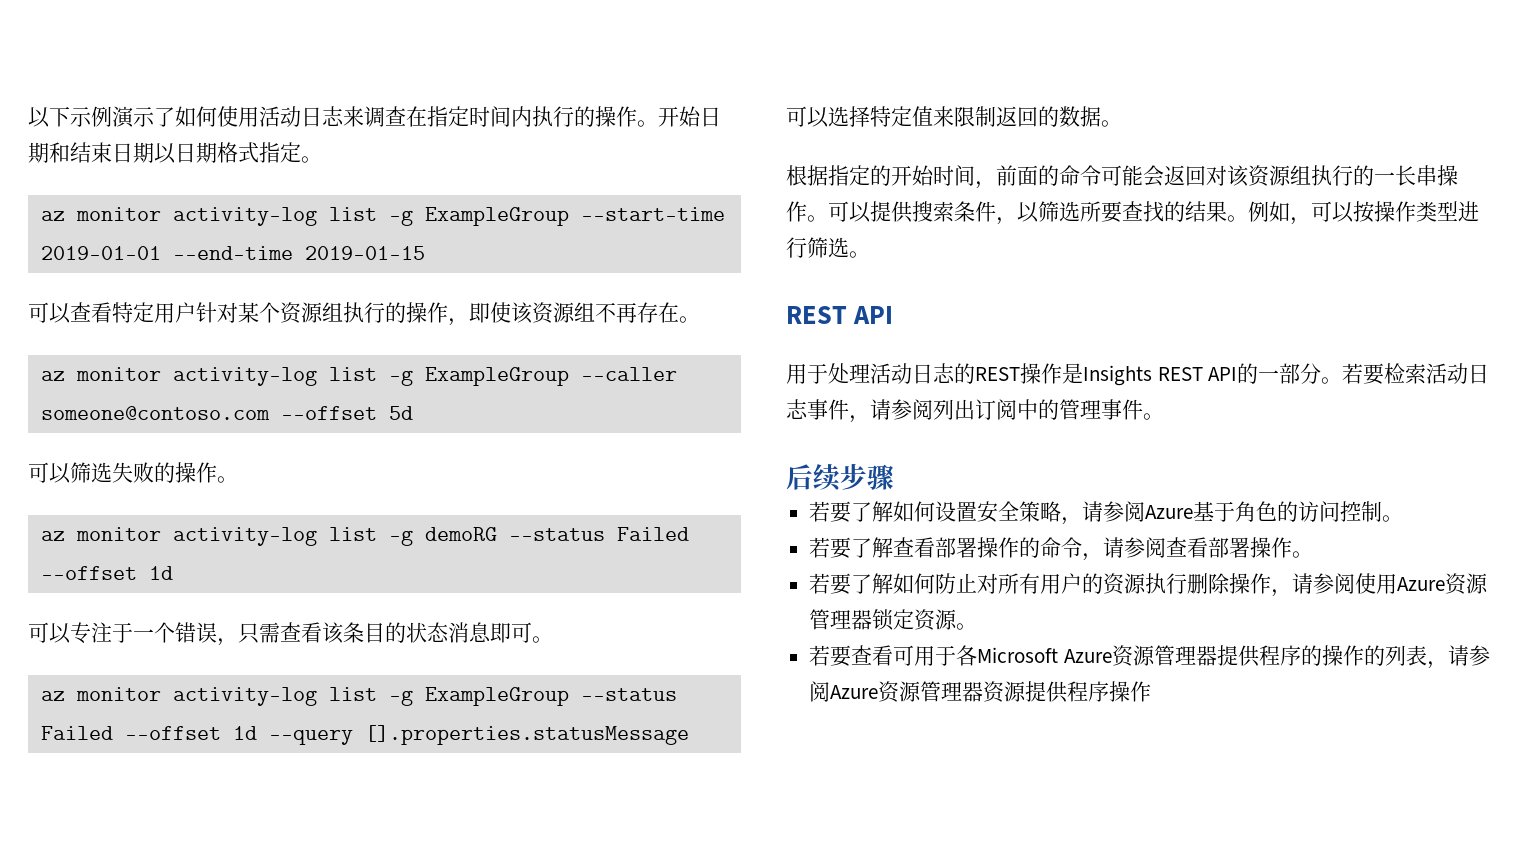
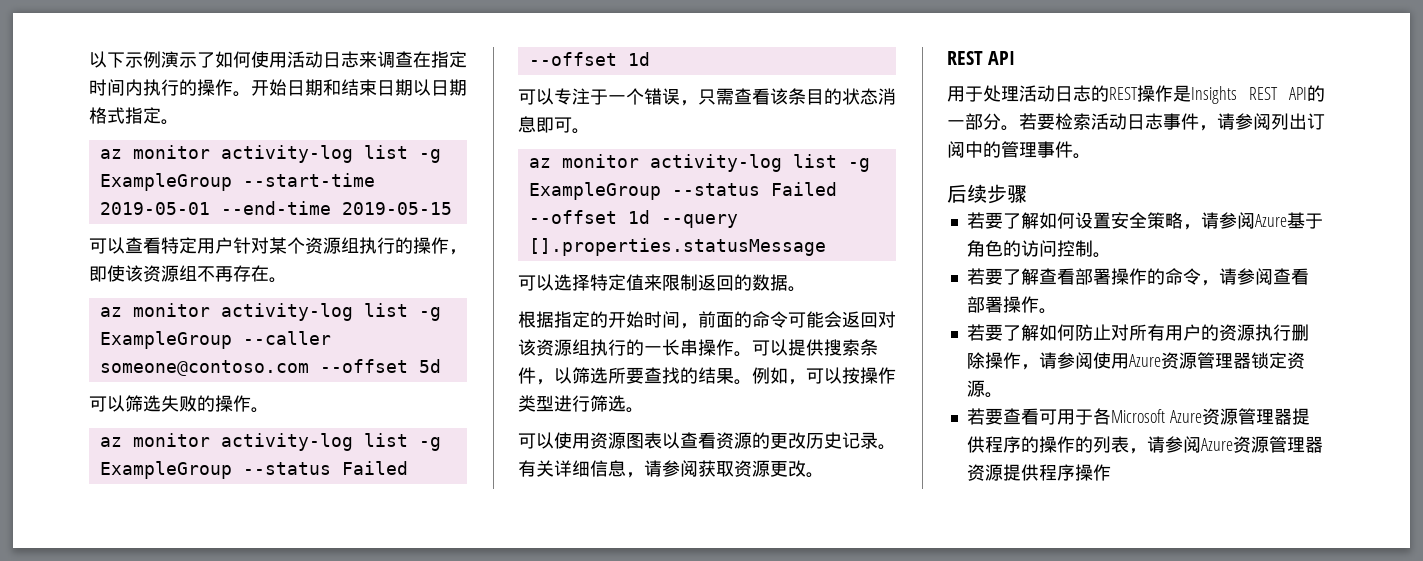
- az monitor activity-log list -g ExampleGroup --start-time 2019-01-01 --end-time 2019-01-15
+ az monitor activity-log list -g ExampleGroup --start-time 2019-05-01 --end-time 2019-05-15
  可以筛选失败的操作。
- az monitor activity-log list -g demoRG --status Failed --offset 1d
+ az monitor activity-log list -g ExampleGroup --status Failed --offset 1d
+ 可以使用资源图表以查看资源的更改历史记录。有关详细信息，请参阅获取资源更改。

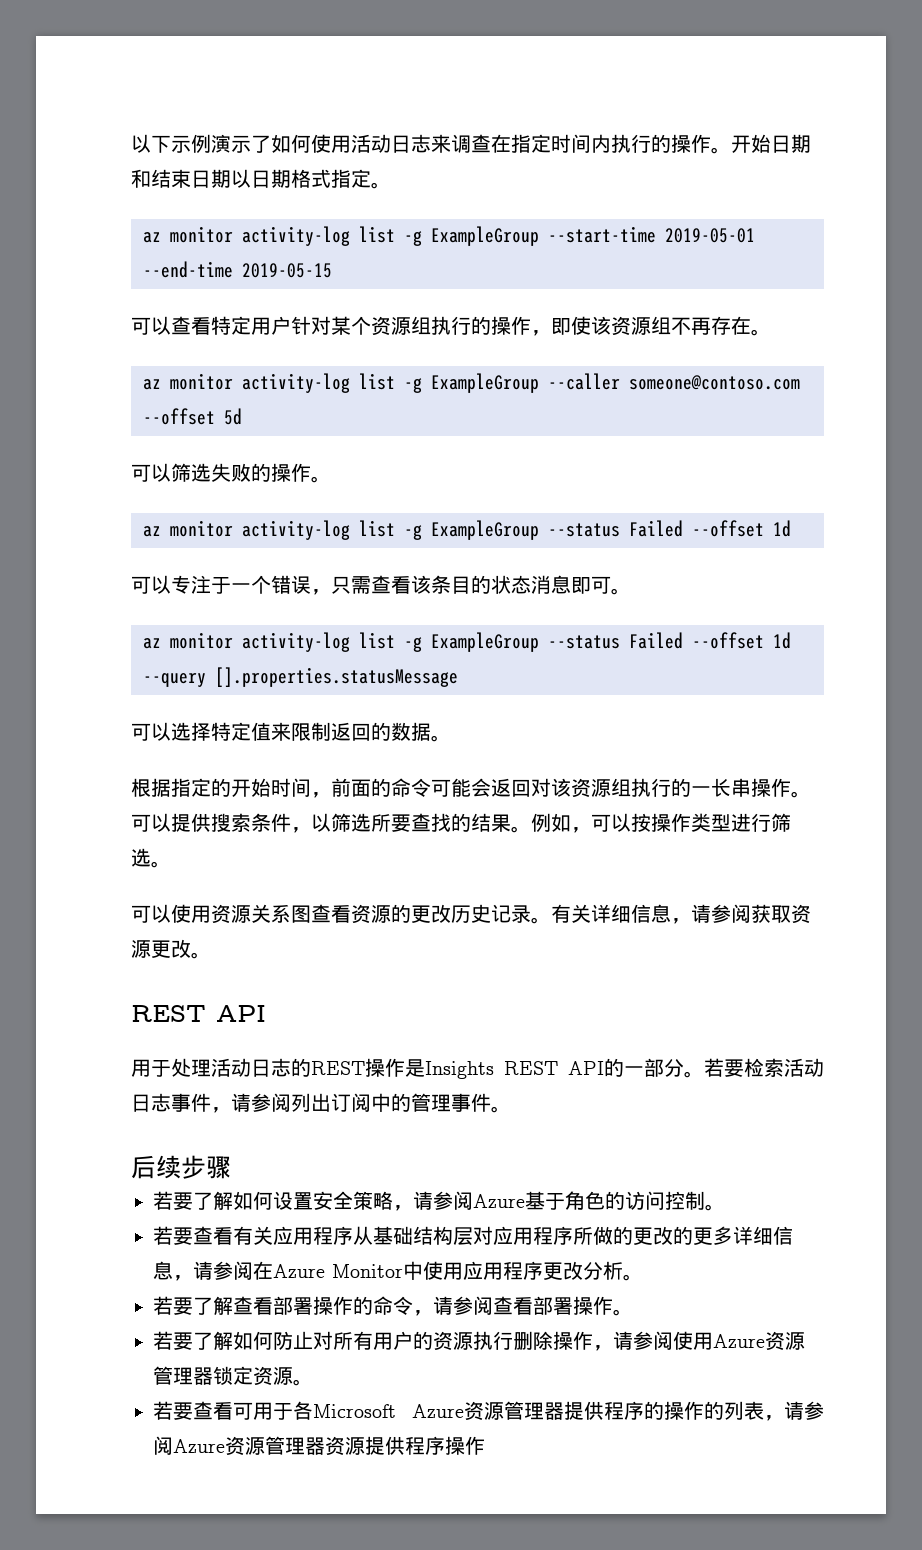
- 可以使用资源图表以查看资源的更改历史记录。
+ 可以使用资源关系图查看资源的更改历史记录。
+ 若要查看有关应用程序从基础结构层对应用程序所做的更改的更多详细信息，请参阅在Azure Monitor中使用应用程序更改分析。

